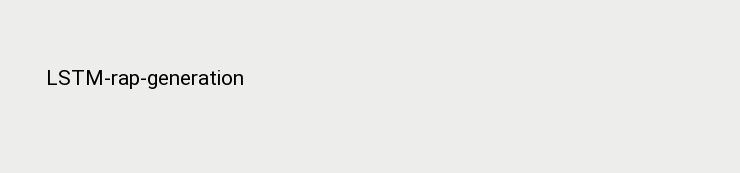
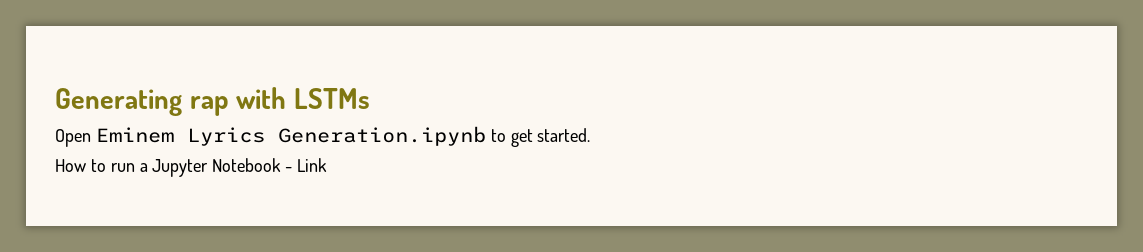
- LSTM-rap-generation
+ Generating rap with LSTMs
+ Open Eminem Lyrics Generation.ipynb to get started.
+ How to run a Jupyter Notebook - Link

